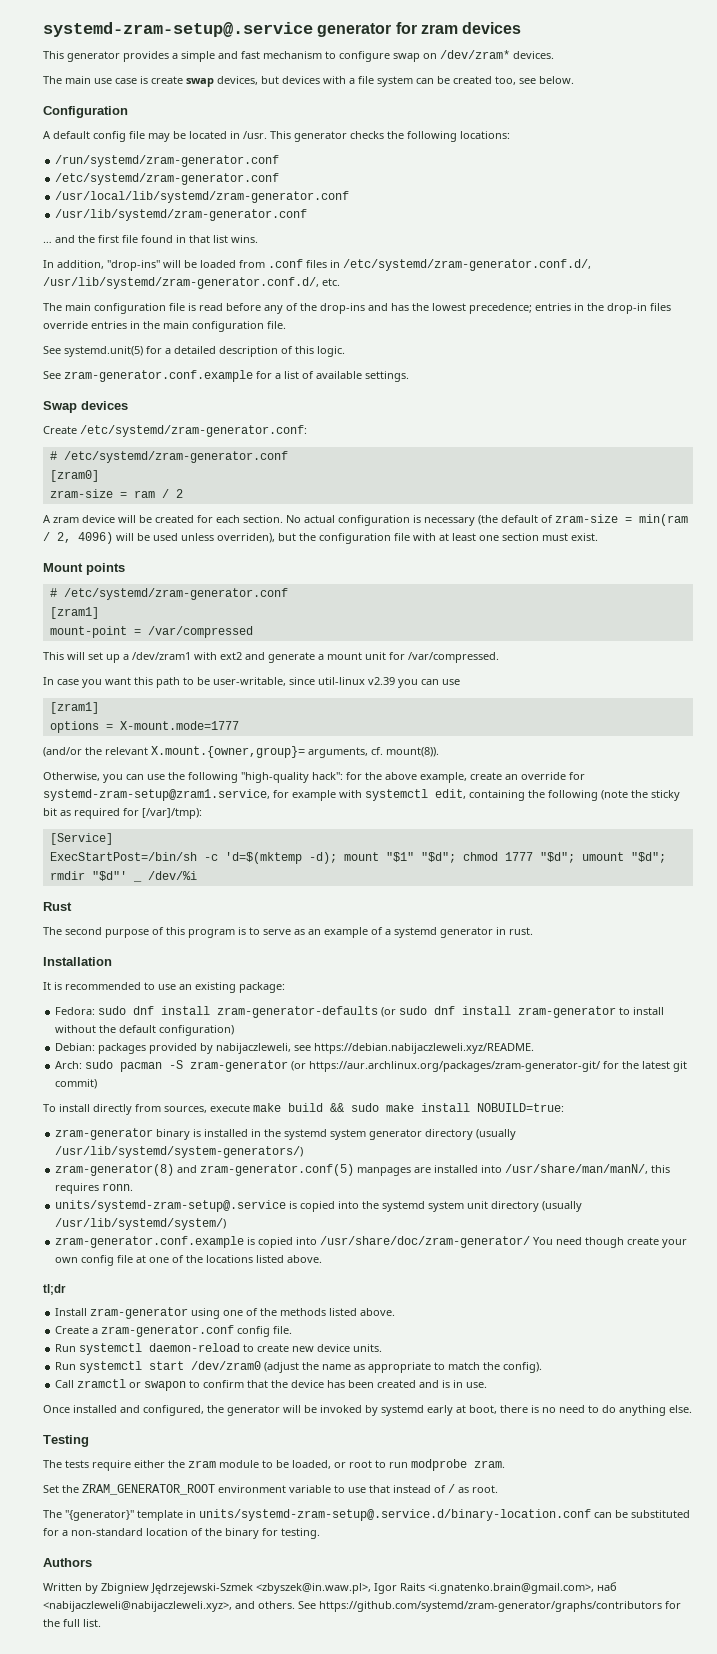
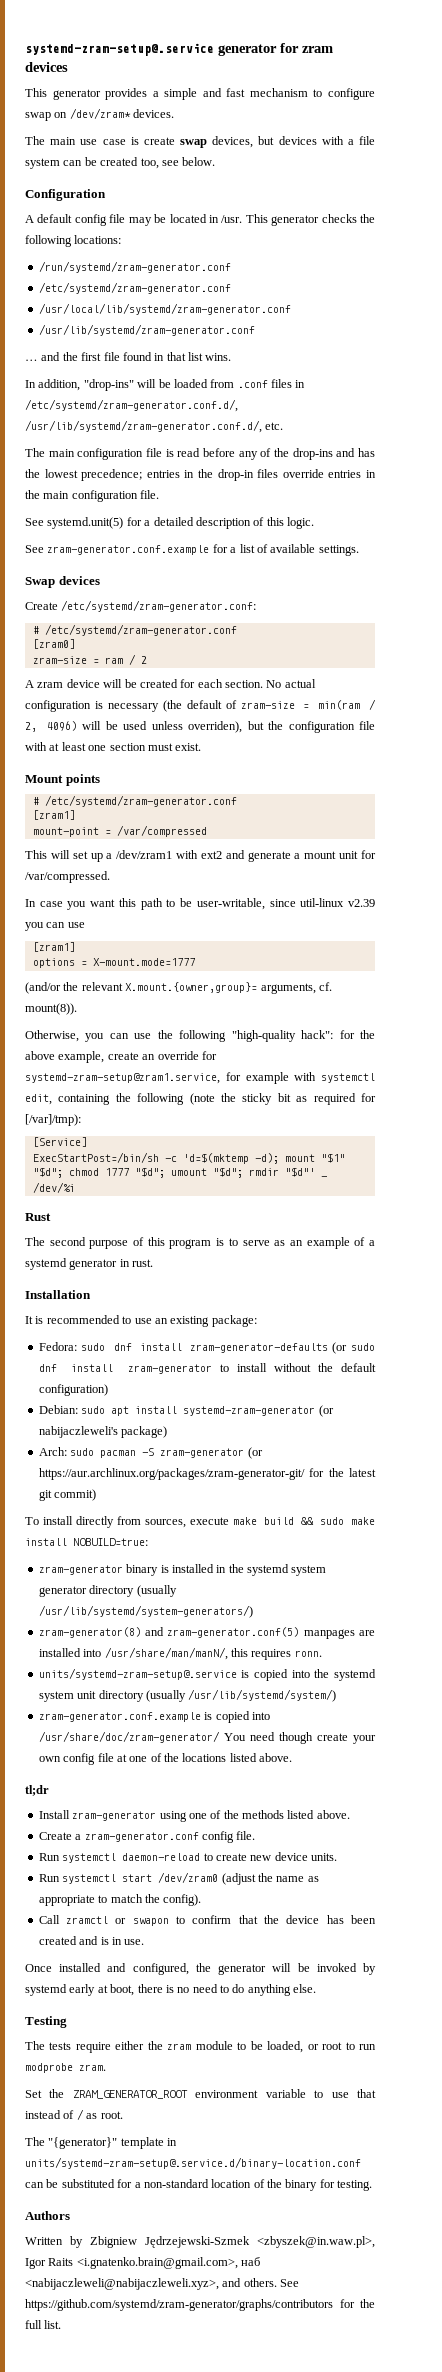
- Debian: packages provided by nabijaczleweli, see https://debian.nabijaczleweli.xyz/README.
+ Debian: sudo apt install systemd-zram-generator (or nabijaczleweli's package)

